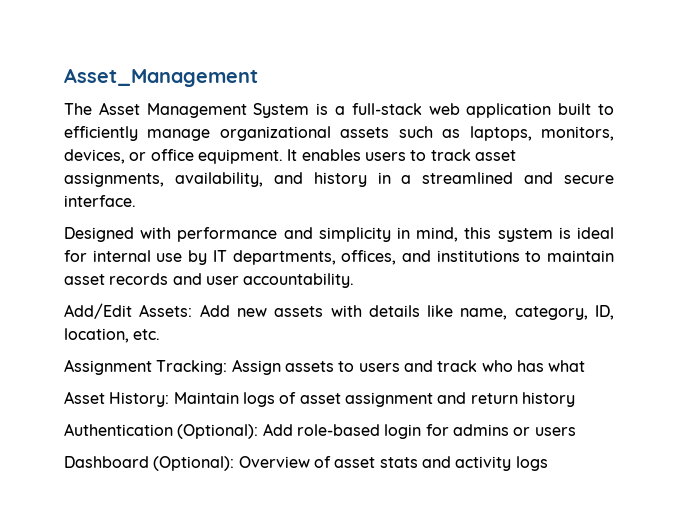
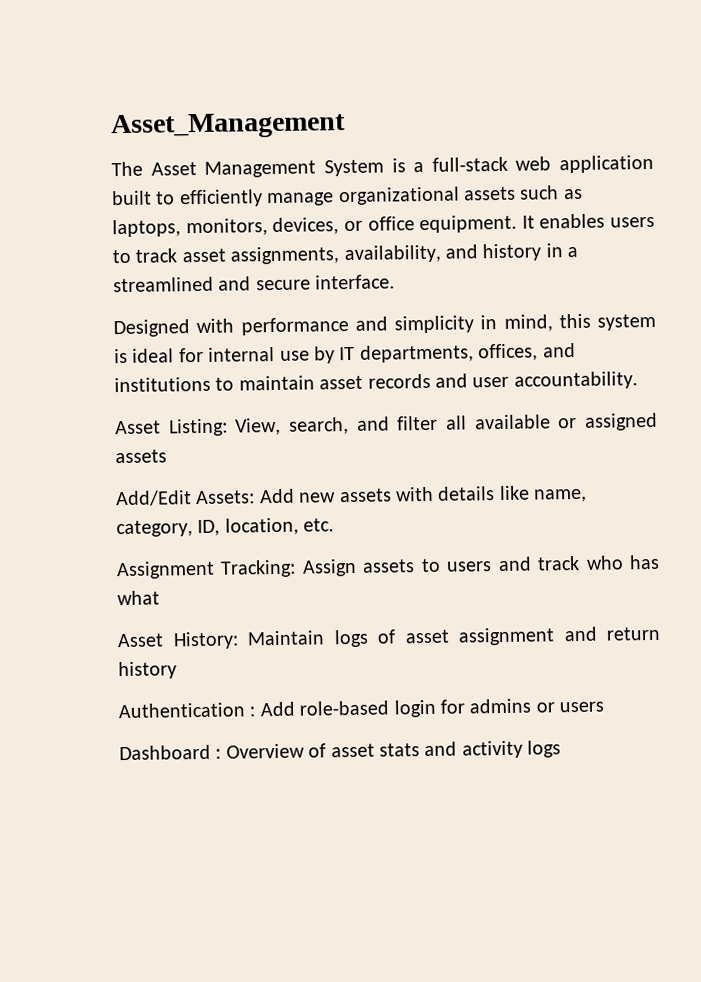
+ Asset Listing: View, search, and filter all available or assigned assets
- Authentication (Optional): Add role-based login for admins or users
+ Authentication : Add role-based login for admins or users
- Dashboard (Optional): Overview of asset stats and activity logs
+ Dashboard : Overview of asset stats and activity logs

